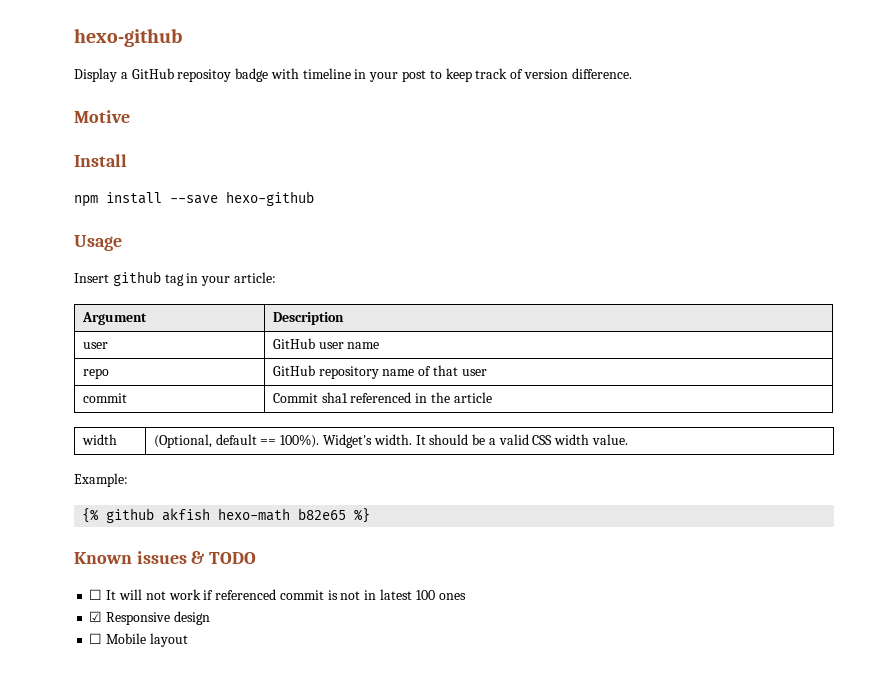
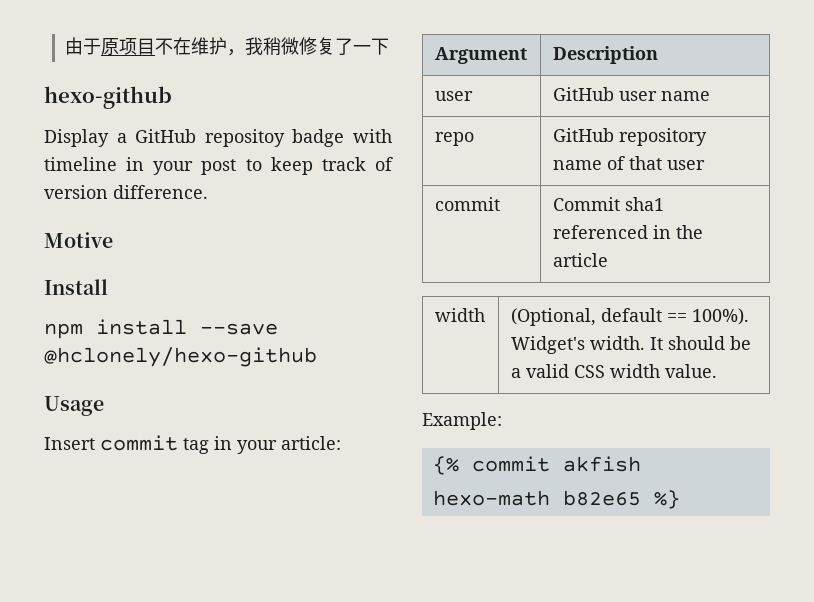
+ 由于原项目不在维护，我稍微修复了一下
- npm install --save hexo-github
+ npm install --save @hclonely/hexo-github
- Insert github tag in your article:
+ Insert commit tag in your article:
- {% github akfish hexo-math b82e65 %}
+ {% commit akfish hexo-math b82e65 %}
- Known issues & TODO
- ☐ It will not work if referenced commit is not in latest 100 ones
- ☑ Responsive design
- ☐ Mobile layout

